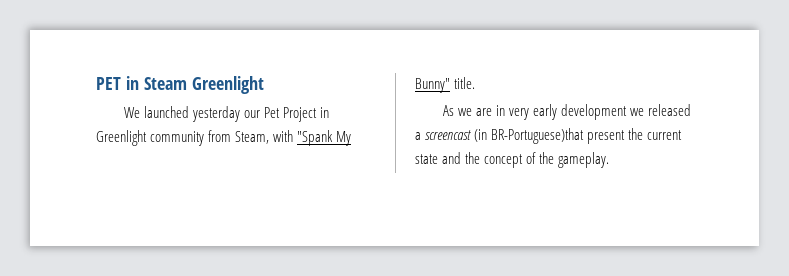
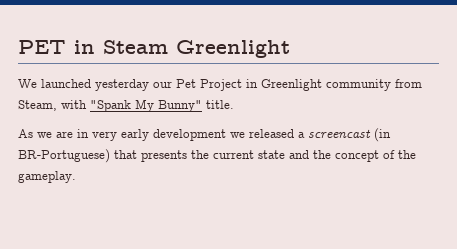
- As we are in very early development we released a screencast (in BR-Portuguese)that present the current state and the concept of the gameplay.
+ As we are in very early development we released a screencast (in BR-Portuguese) that presents the current state and the concept of the gameplay.

